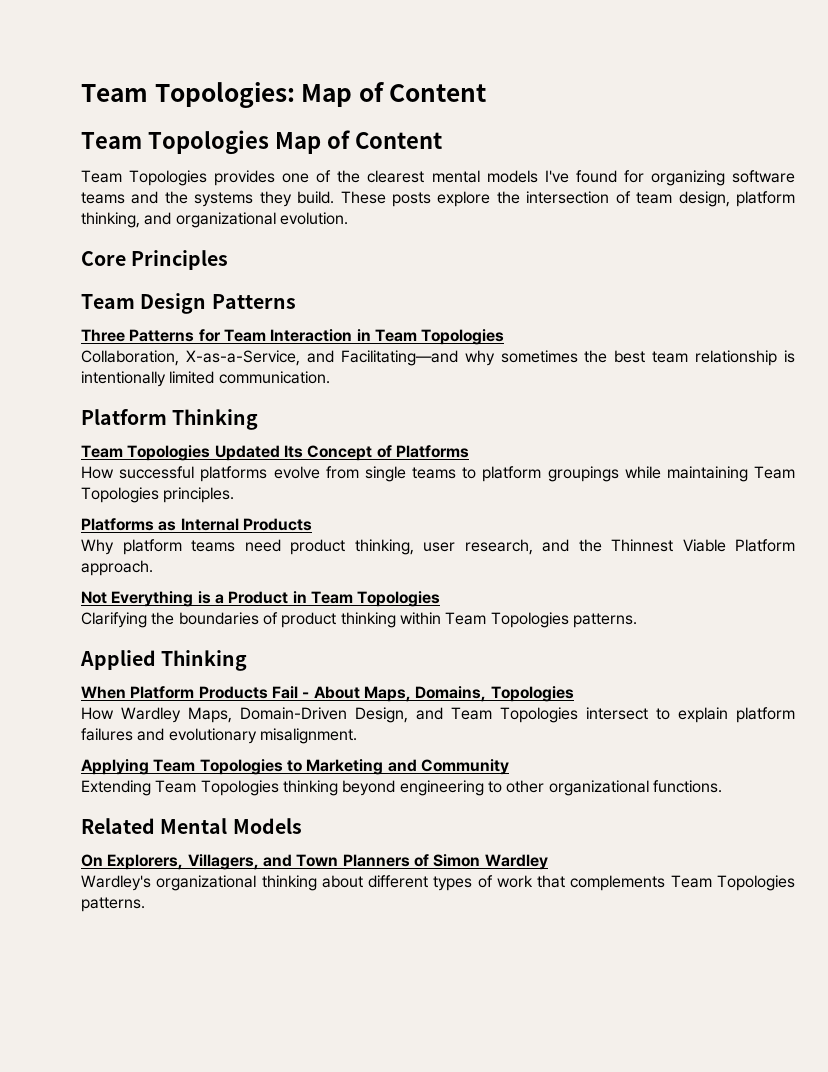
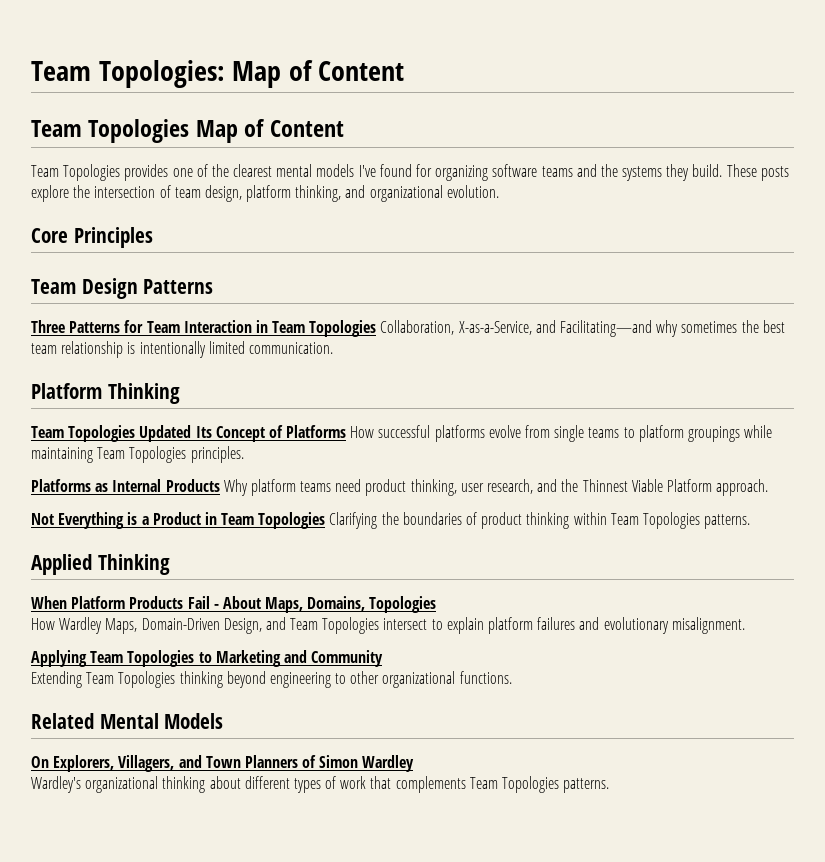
- Three Patterns for Team Interaction in Team Topologies
- Collaboration, X-as-a-Service, and Facilitating—and why sometimes the best team relationship is intentionally limited communication.
+ Three Patterns for Team Interaction in Team Topologies Collaboration, X-as-a-Service, and Facilitating—and why sometimes the best team relationship is intentionally limited communication.
- Team Topologies Updated Its Concept of Platforms
- How successful platforms evolve from single teams to platform groupings while maintaining Team Topologies principles.
+ Team Topologies Updated Its Concept of Platforms How successful platforms evolve from single teams to platform groupings while maintaining Team Topologies principles.
- Platforms as Internal Products
- Why platform teams need product thinking, user research, and the Thinnest Viable Platform approach.
+ Platforms as Internal Products Why platform teams need product thinking, user research, and the Thinnest Viable Platform approach.
- Not Everything is a Product in Team Topologies
- Clarifying the boundaries of product thinking within Team Topologies patterns.
+ Not Everything is a Product in Team Topologies Clarifying the boundaries of product thinking within Team Topologies patterns.

